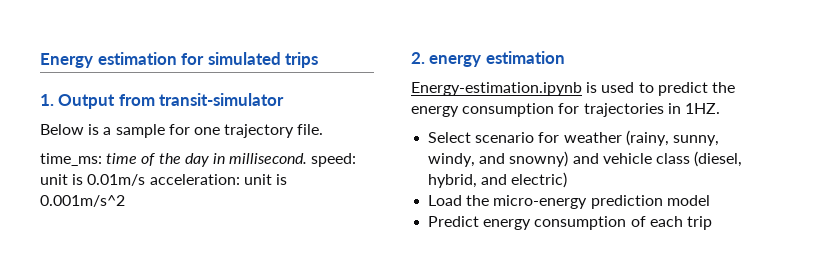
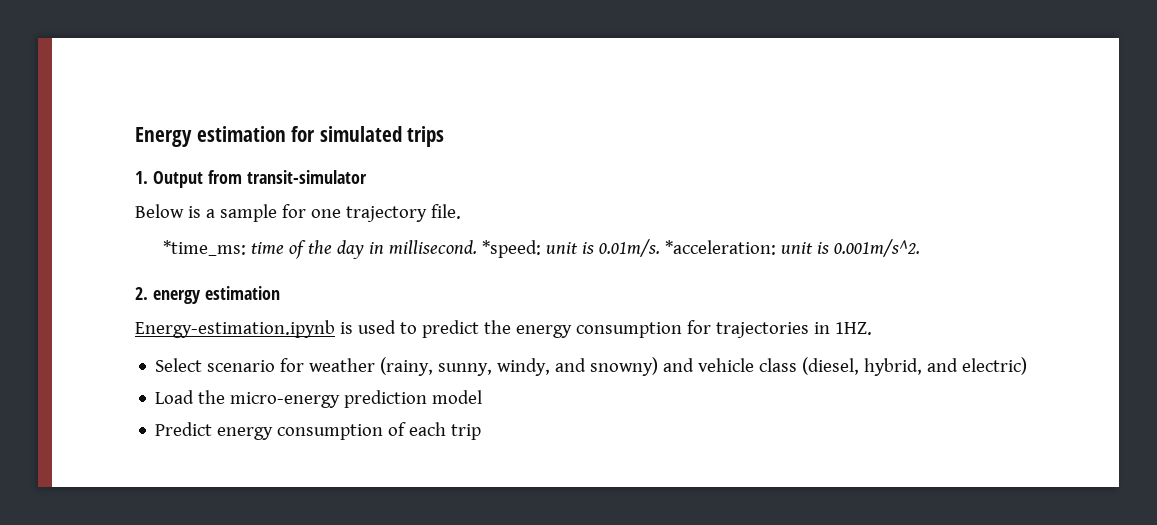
- time_ms: time of the day in millisecond. speed: unit is 0.01m/s acceleration: unit is 0.001m/s^2
+ *time_ms: time of the day in millisecond. *speed: unit is 0.01m/s. *acceleration: unit is 0.001m/s^2.

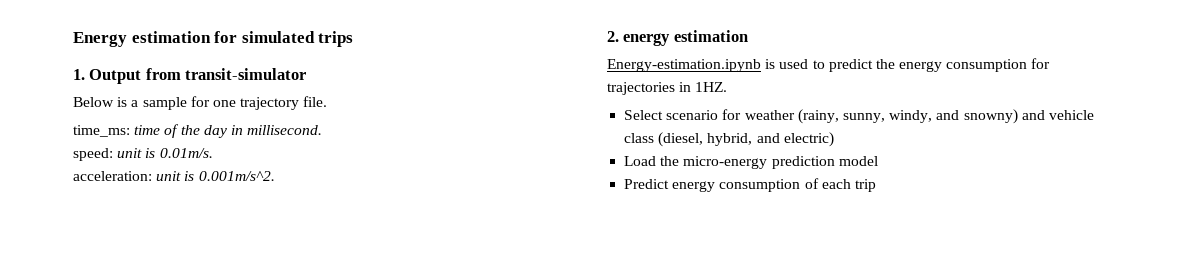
- *time_ms: time of the day in millisecond. *speed: unit is 0.01m/s. *acceleration: unit is 0.001m/s^2.
+ time_ms: time of the day in millisecond.
+ speed: unit is 0.01m/s.
+ acceleration: unit is 0.001m/s^2.

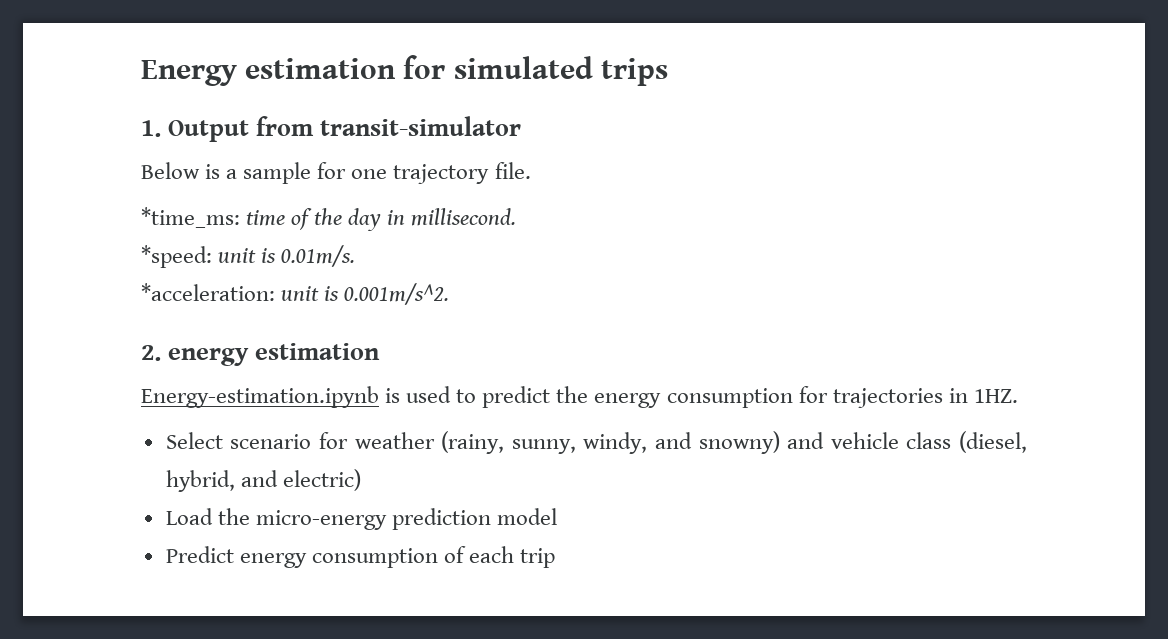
- time_ms: time of the day in millisecond.
+ *time_ms: time of the day in millisecond.
- speed: unit is 0.01m/s.
+ *speed: unit is 0.01m/s.
- acceleration: unit is 0.001m/s^2.
+ *acceleration: unit is 0.001m/s^2.

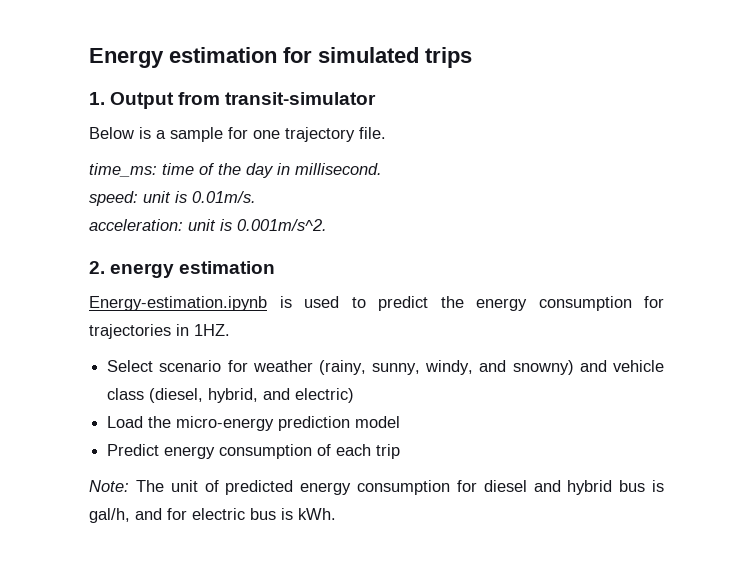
- *time_ms: time of the day in millisecond.
+ time_ms: time of the day in millisecond.
- *speed: unit is 0.01m/s.
+ speed: unit is 0.01m/s.
- *acceleration: unit is 0.001m/s^2.
+ acceleration: unit is 0.001m/s^2.
+ Note: The unit of predicted energy consumption for diesel and hybrid bus is gal/h, and for electric bus is kWh.

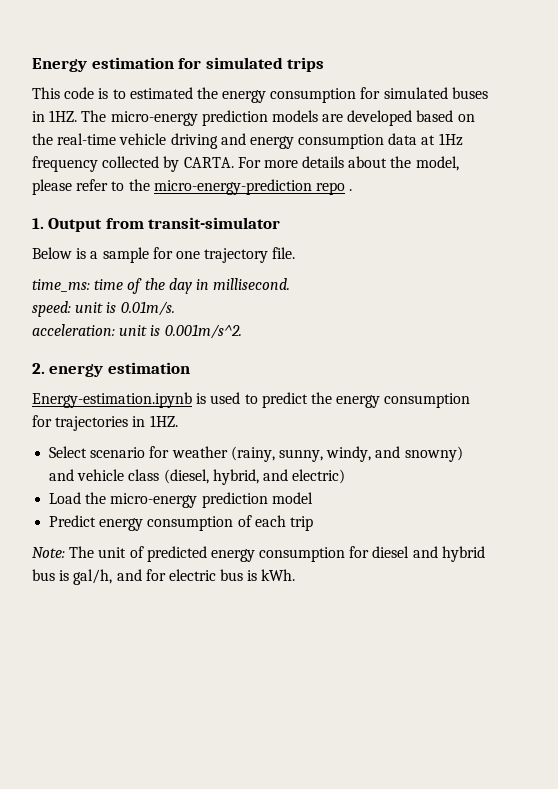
+ This code is to estimated the energy consumption for simulated buses in 1HZ. The micro-energy prediction models are developed based on the real-time vehicle driving and energy consumption data at 1Hz frequency collected by CARTA. For more details about the model, please refer to the micro-energy-prediction repo .

